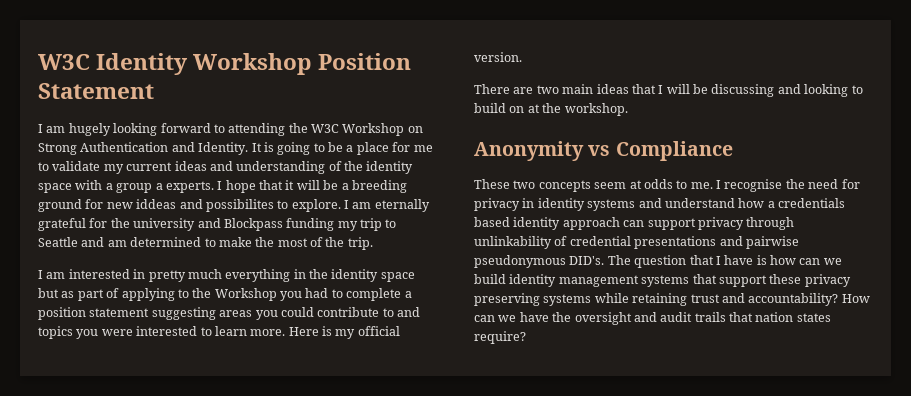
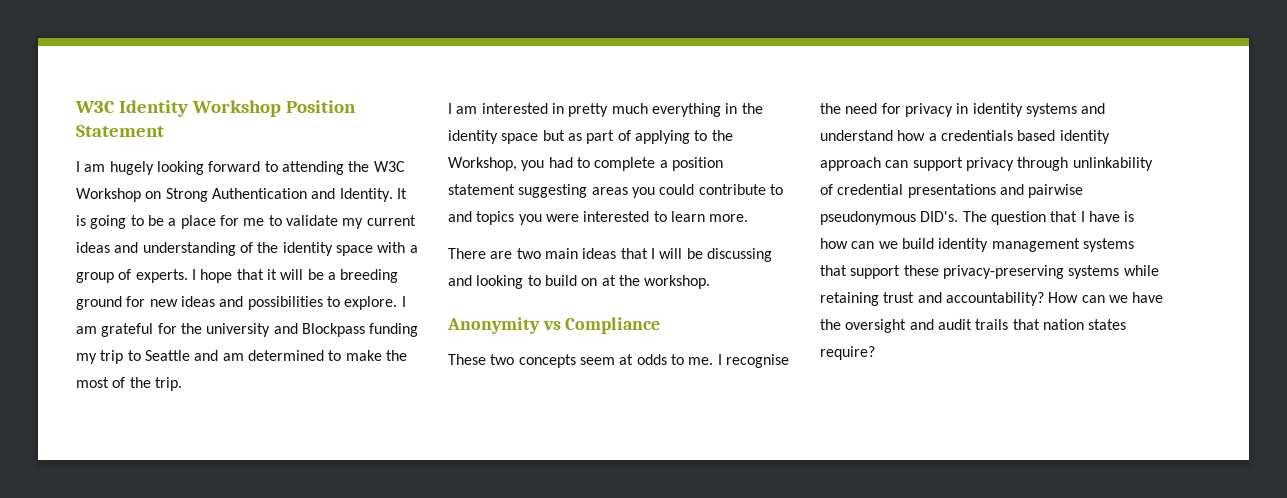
- It is going to be a place for me to validate my current ideas and understanding of the identity space with a group a experts.
+ It is going to be a place for me to validate my current ideas and understanding of the identity space with a group of experts.
- I hope that it will be a breeding ground for new iddeas and possibilites to explore.
+ I hope that it will be a breeding ground for new ideas and possibilities to explore.
- I am eternally grateful for the university and Blockpass funding my trip to Seattle and am determined to make the most of the trip.
+ I am grateful for the university and Blockpass funding my trip to Seattle and am determined to make the most of the trip.
- I am interested in pretty much everything in the identity space but as part of applying to the Workshop you had to complete a position statement suggesting areas you could contribute to and topics you were interested to learn more. Here is my official version.
+ I am interested in pretty much everything in the identity space but as part of applying to the Workshop, you had to complete a position statement suggesting areas you could contribute to and topics you were interested to learn more.
- The question that I have is how can we build identity management systems that support these privacy preserving systems while retaining trust and accountability?
+ The question that I have is how can we build identity management systems that support these privacy-preserving systems while retaining trust and accountability?

